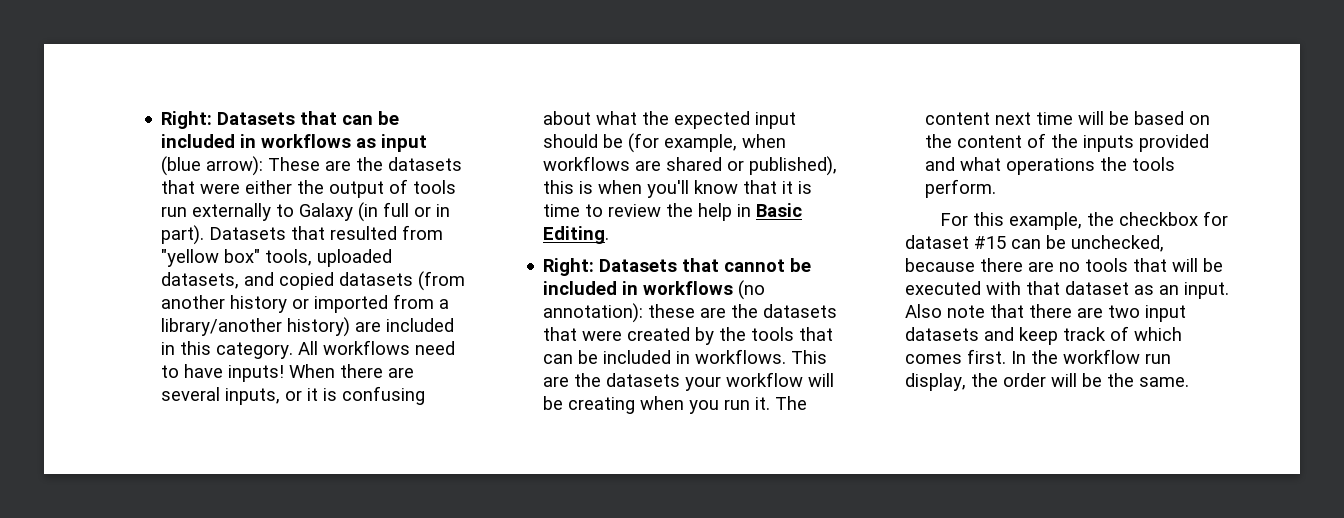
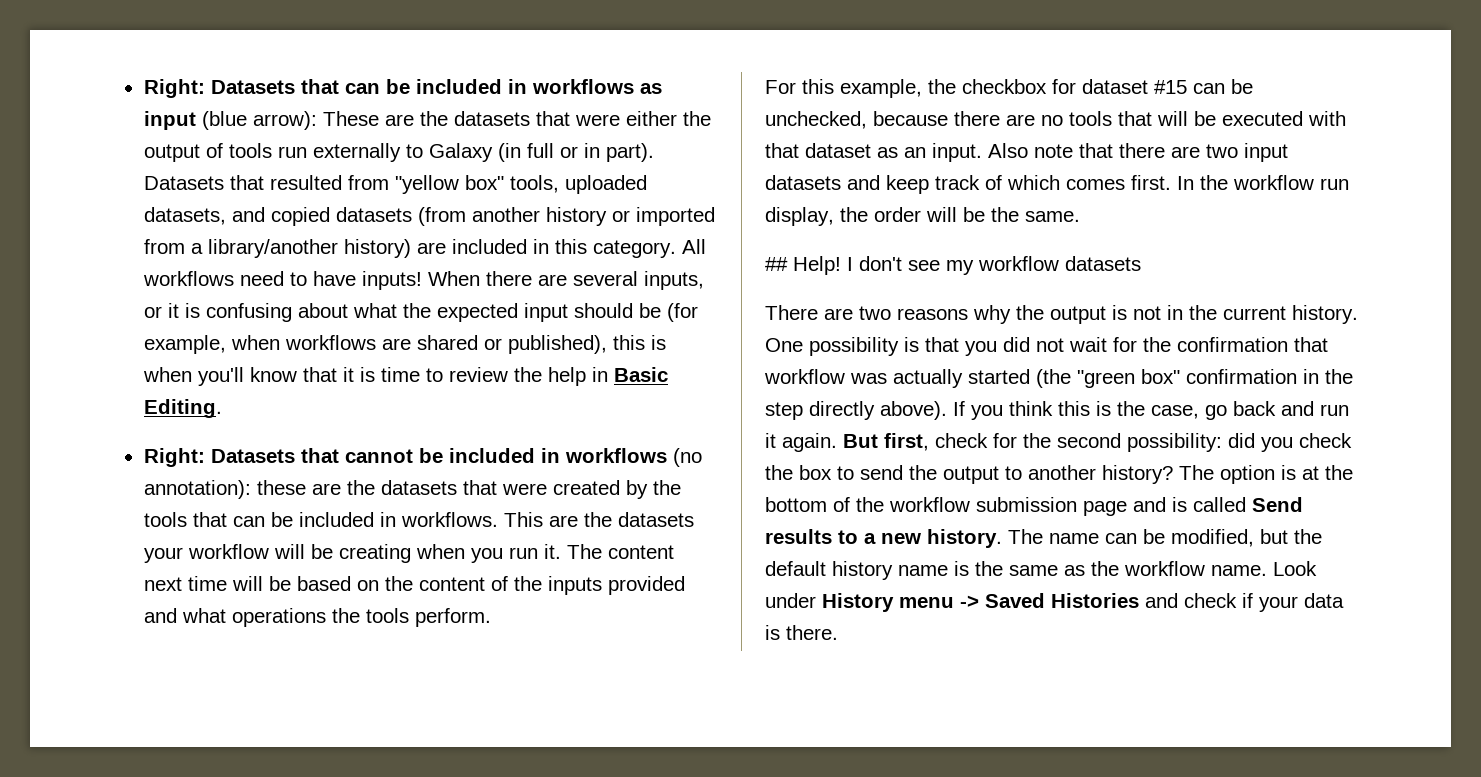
+ ## Help! I don't see my workflow datasets
+ There are two reasons why the output is not in the current history. One possibility is that you did not wait for the confirmation that workflow was actually started (the "green box" confirmation in the step directly above). If you think this is the case, go back and run it again. But first, check for the second possibility: did you check the box to send the output to another history? The option is at the bottom of the workflow submission page and is called Send results to a new history. The name can be modified, but the default history name is the same as the workflow name. Look under History menu -> Saved Histories and check if your data is there.

